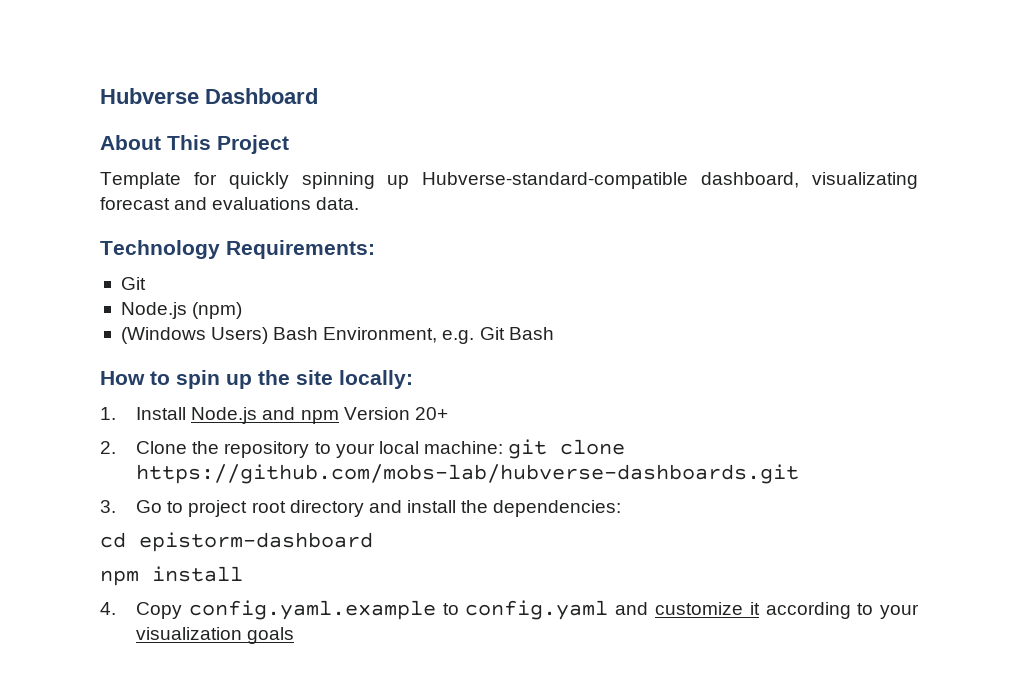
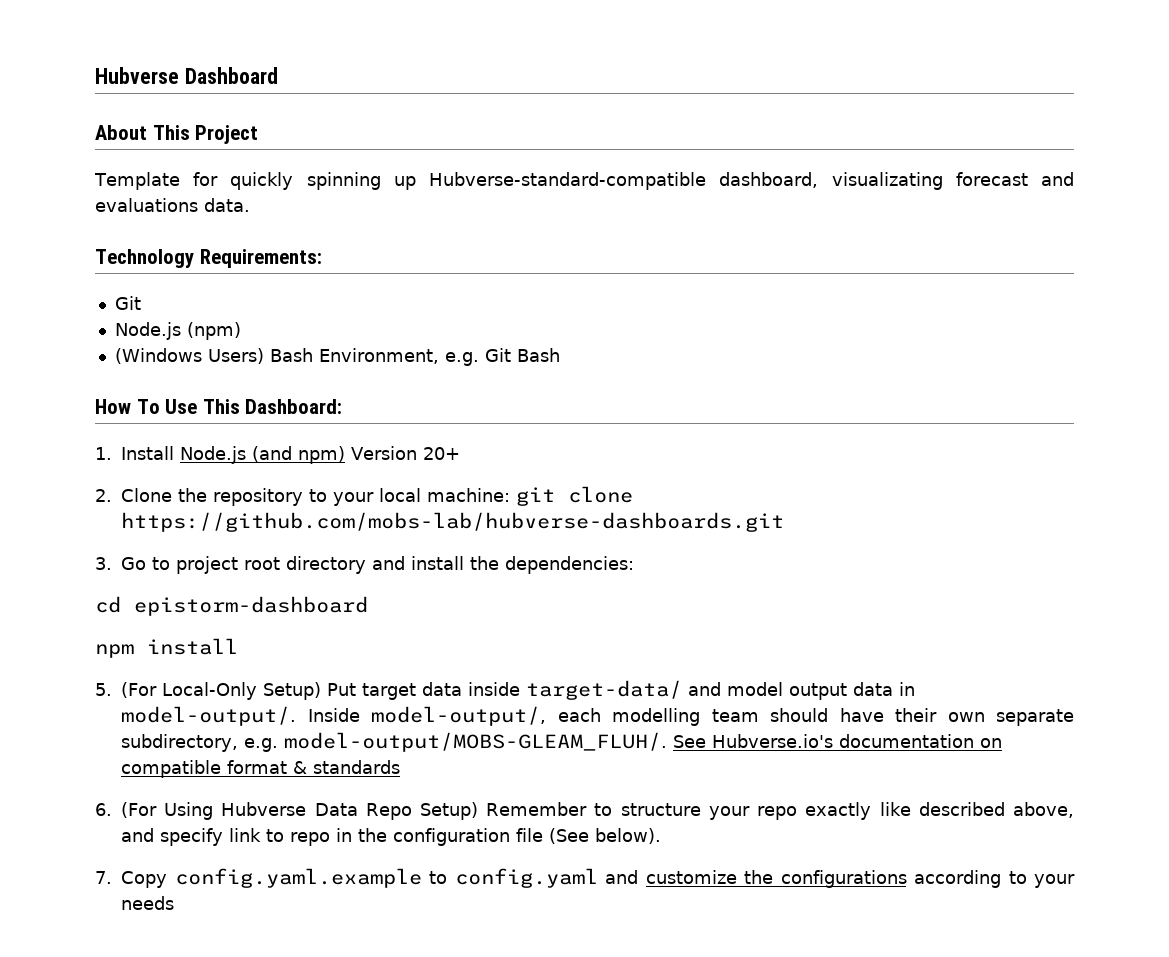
- How to spin up the site locally:
+ How To Use This Dashboard:
- 1. Install Node.js and npm Version 20+
+ 1. Install Node.js (and npm) Version 20+
- 4. Copy config.yaml.example to config.yaml and customize it according to your visualization goals
+ 5. (For Local-Only Setup) Put target data inside target-data/ and model output data in model-output/. Inside model-output/, each modelling team should have their own separate subdirectory, e.g. model-output/MOBS-GLEAM_FLUH/. See Hubverse.io's documentation on compatible format & standards
+ 6. (For Using Hubverse Data Repo Setup) Remember to structure your repo exactly like described above, and specify link to repo in the configuration file (See below).
+ 7. Copy config.yaml.example to config.yaml and customize the configurations according to your needs

